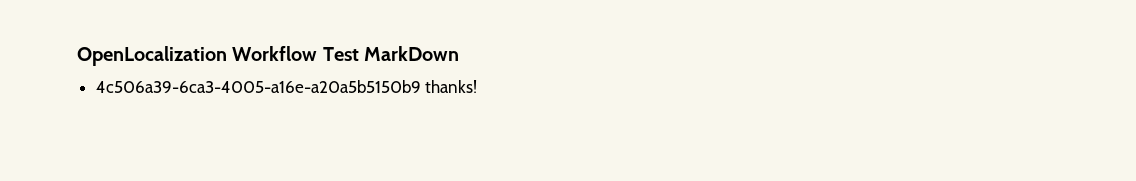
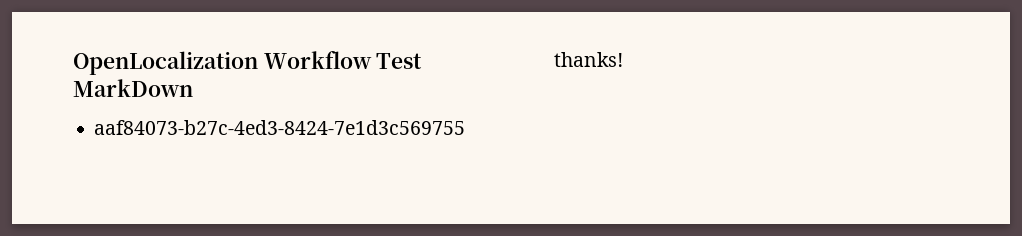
- 4c506a39-6ca3-4005-a16e-a20a5b5150b9 thanks!
+ aaf84073-b27c-4ed3-8424-7e1d3c569755 thanks!

